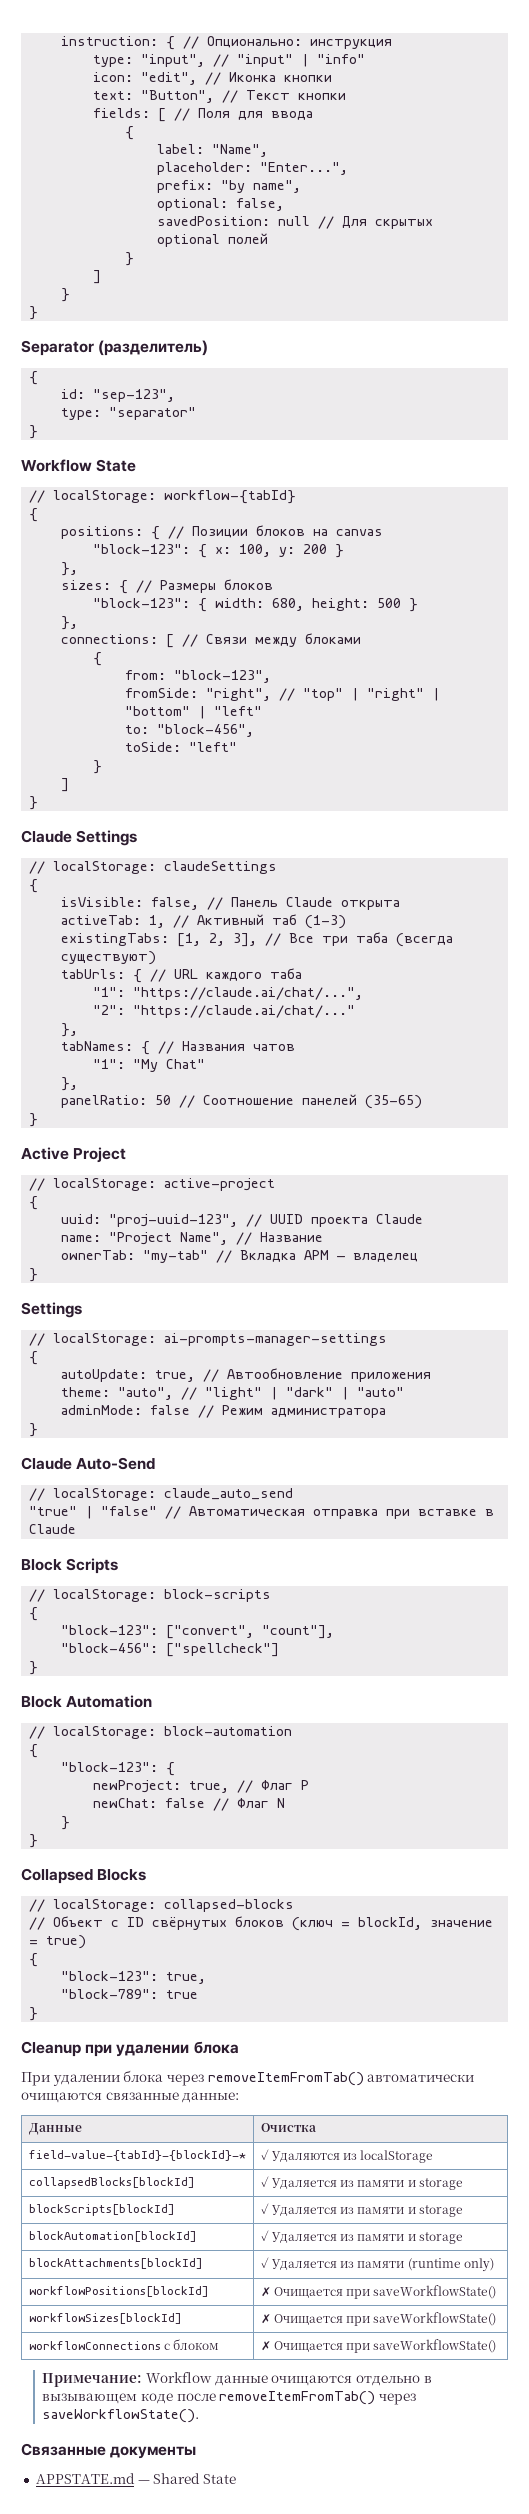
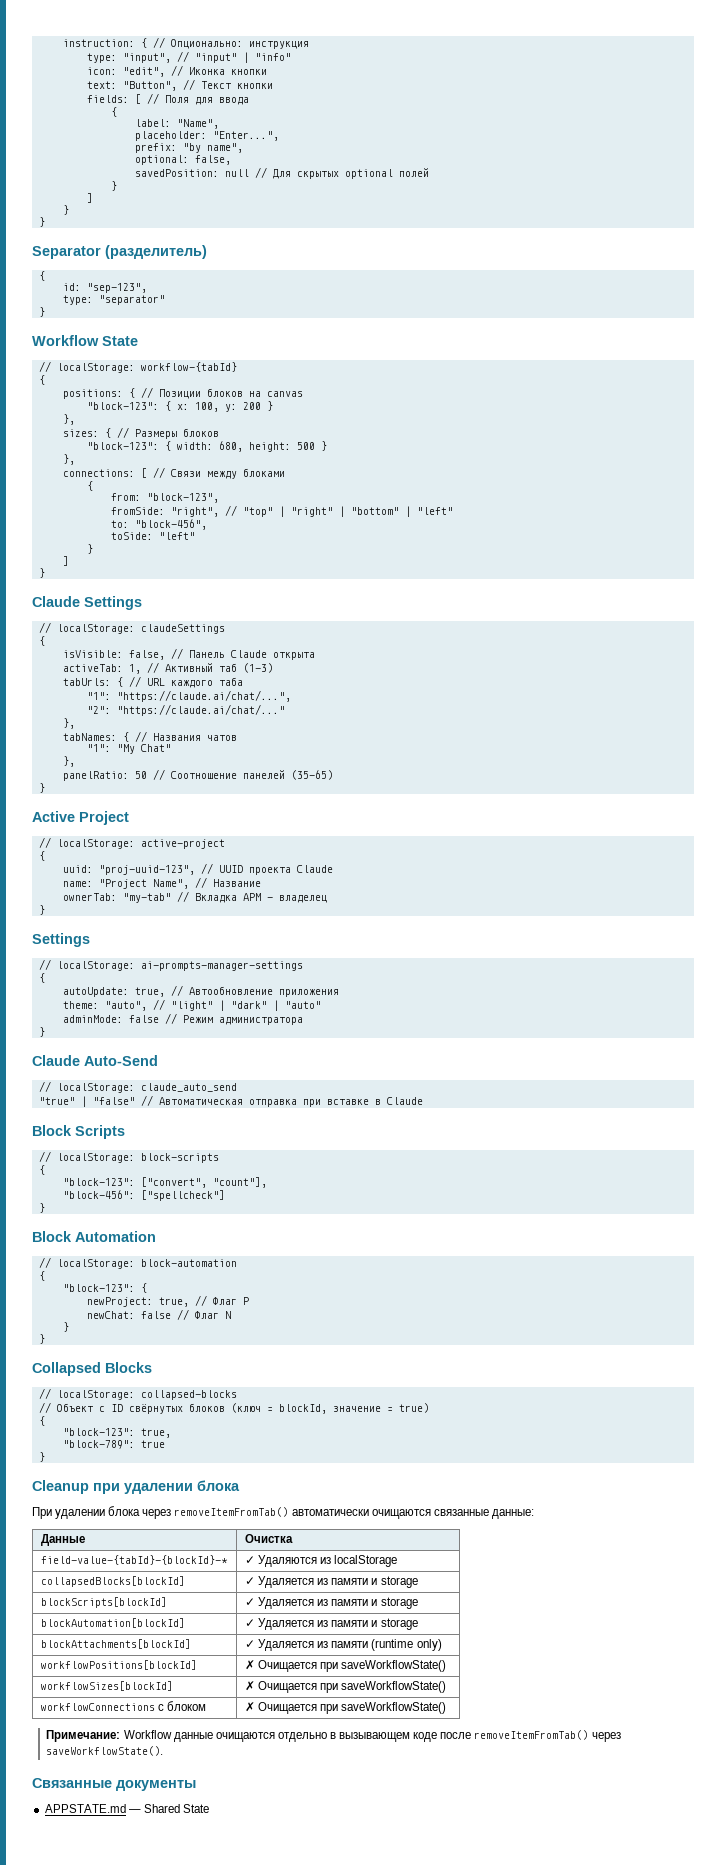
- existingTabs: [1, 2, 3], // Все три таба (всегда существуют)

